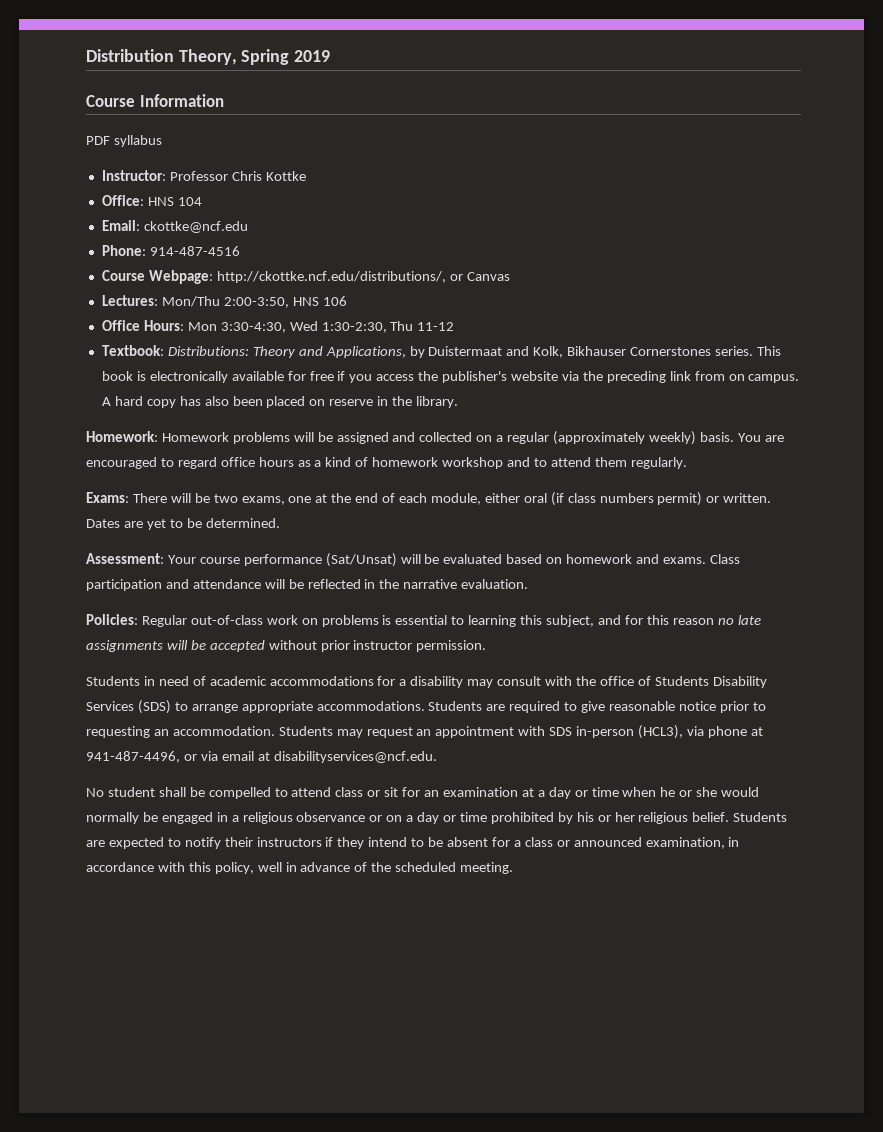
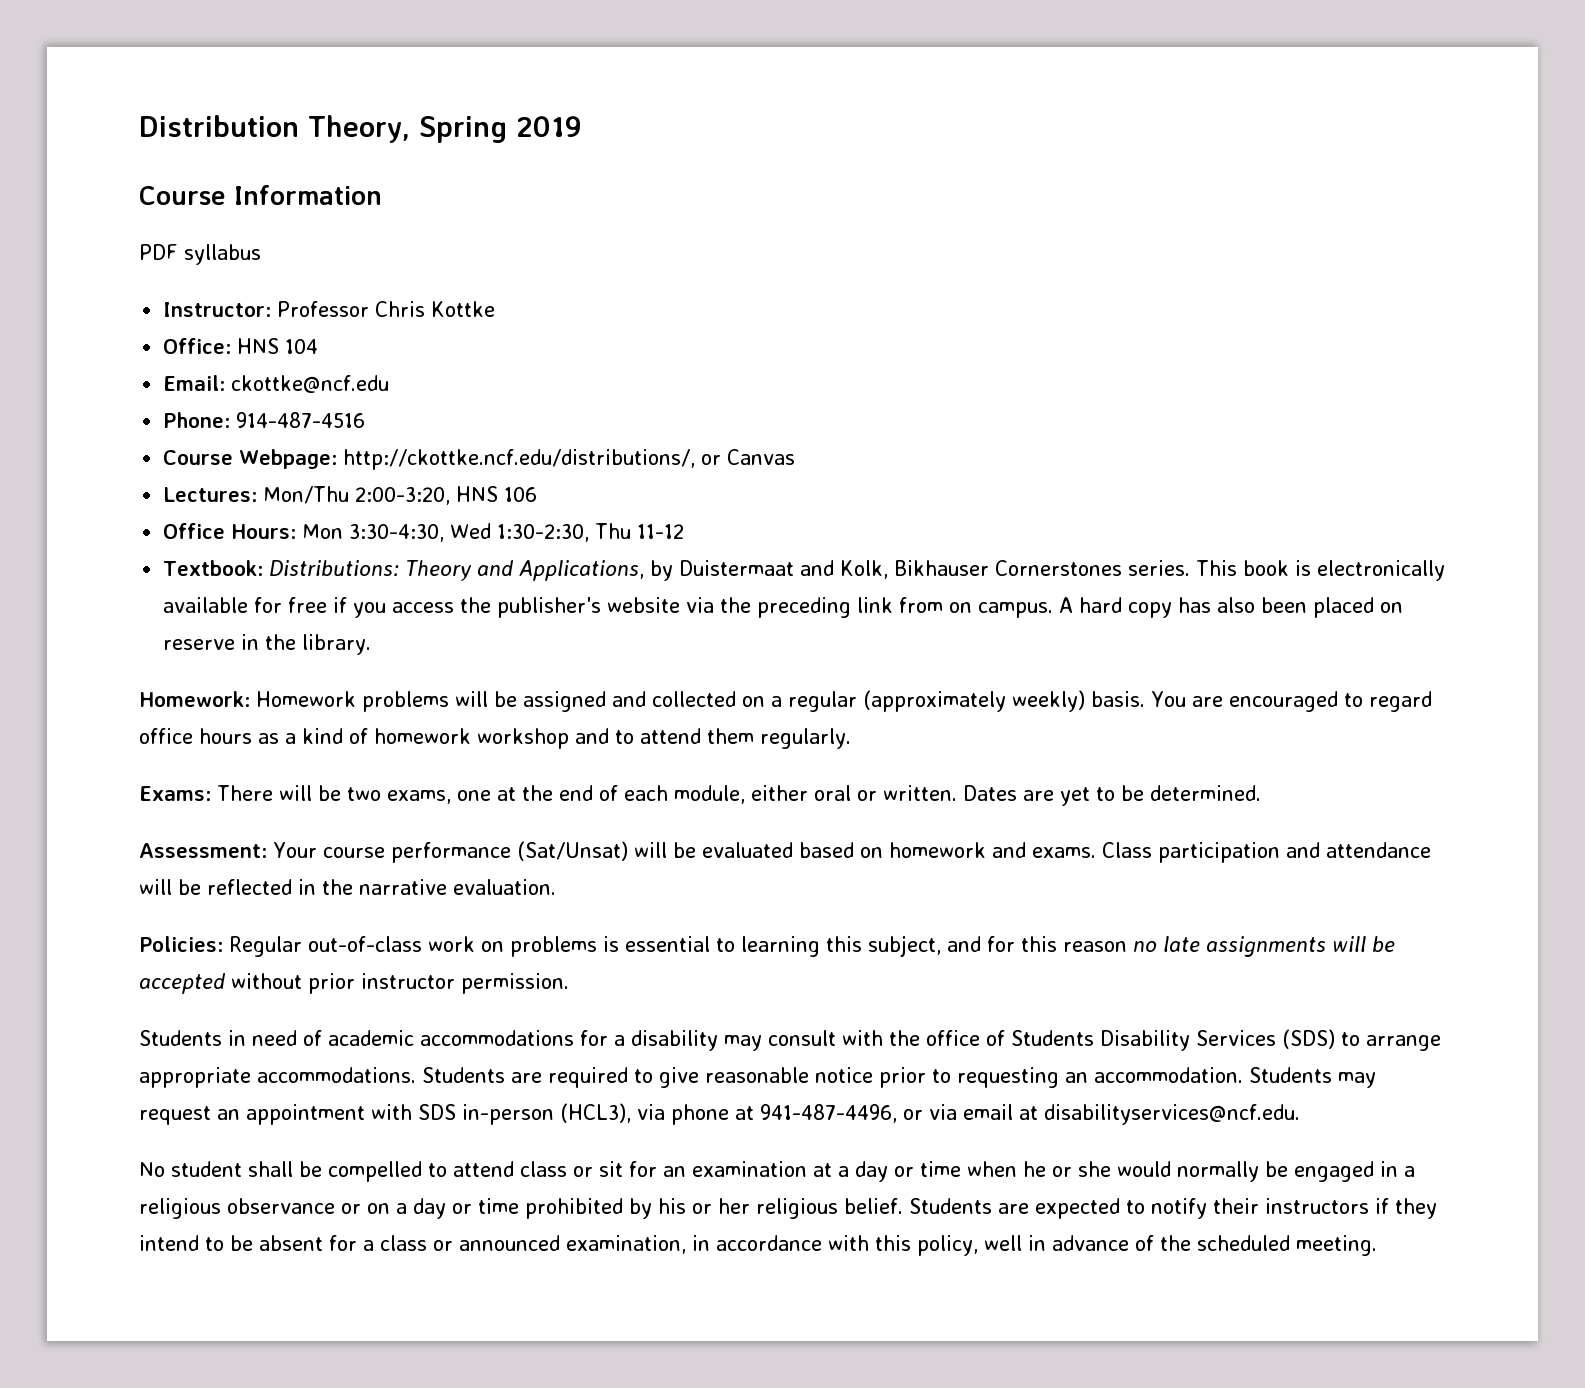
- Lectures: Mon/Thu 2:00-3:50, HNS 106
+ Lectures: Mon/Thu 2:00-3:20, HNS 106
- Exams: There will be two exams, one at the end of each module, either oral (if class numbers permit) or written.
+ Exams: There will be two exams, one at the end of each module, either oral or written.

